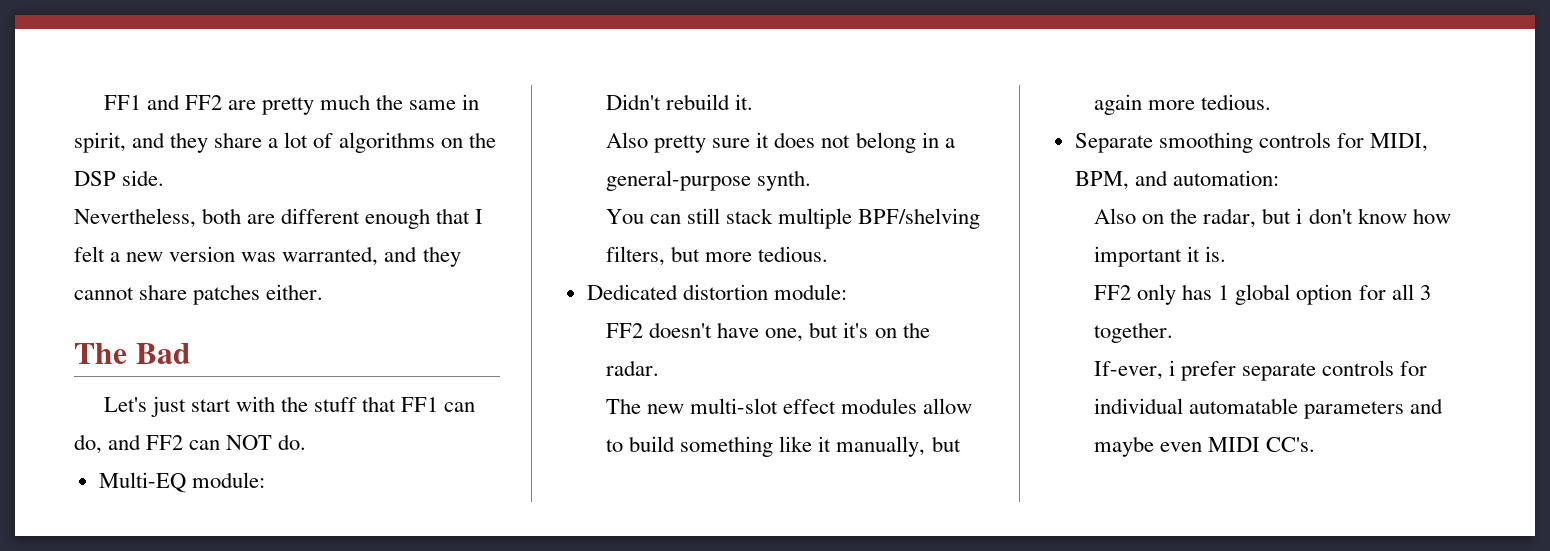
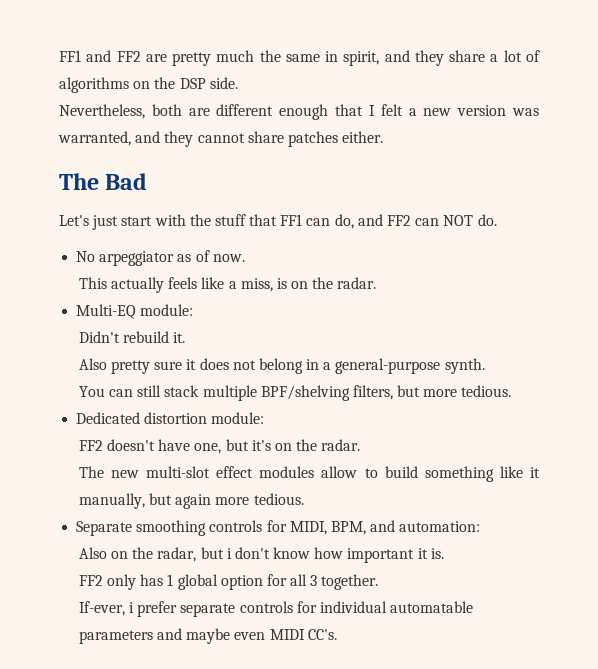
+ No arpeggiator as of now.
+ This actually feels like a miss, is on the radar.

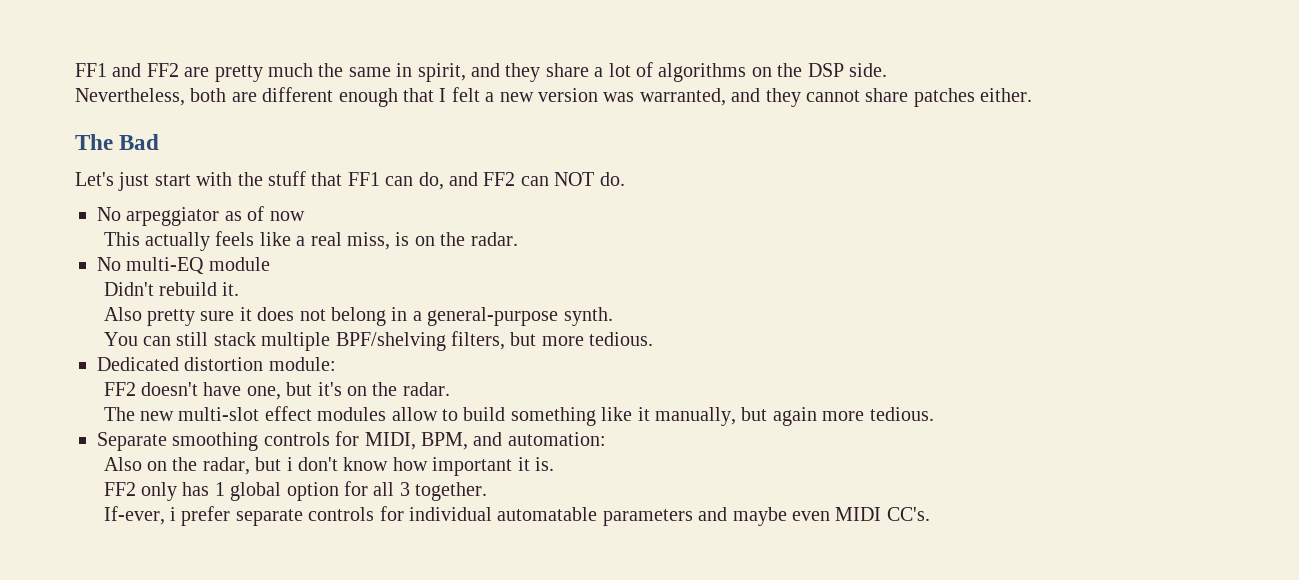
- No arpeggiator as of now.
+ No arpeggiator as of now
- This actually feels like a miss, is on the radar.
+ This actually feels like a real miss, is on the radar.
- Multi-EQ module:
+ No multi-EQ module

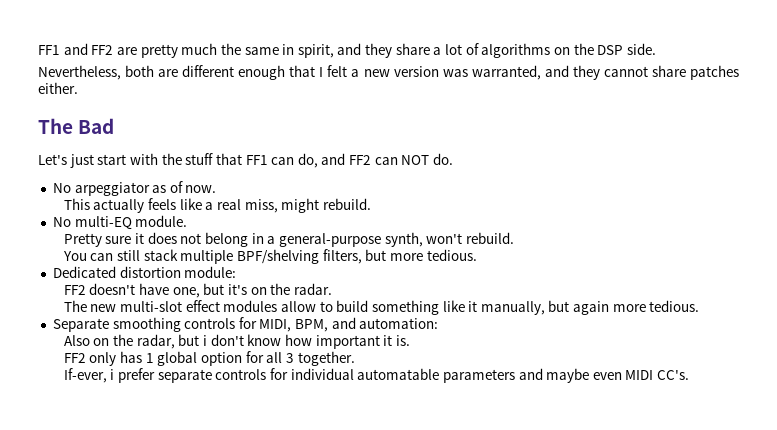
- No arpeggiator as of now
+ No arpeggiator as of now.
- This actually feels like a real miss, is on the radar.
- No multi-EQ module
- Didn't rebuild it.
- Also pretty sure it does not belong in a general-purpose synth.
+ This actually feels like a real miss, might rebuild.
+ No multi-EQ module.
+ Pretty sure it does not belong in a general-purpose synth, won't rebuild.

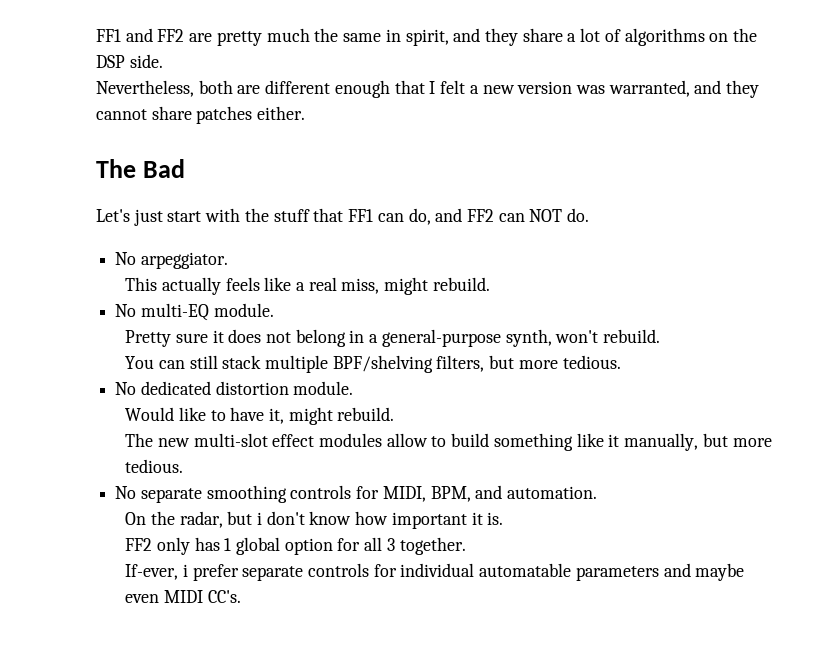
- No arpeggiator as of now.
+ No arpeggiator.
- Dedicated distortion module:
- FF2 doesn't have one, but it's on the radar.
+ No dedicated distortion module.
+ Would like to have it, might rebuild.
- The new multi-slot effect modules allow to build something like it manually, but again more tedious.
- Separate smoothing controls for MIDI, BPM, and automation:
- Also on the radar, but i don't know how important it is.
+ The new multi-slot effect modules allow to build something like it manually, but more tedious.
+ No separate smoothing controls for MIDI, BPM, and automation.
+ On the radar, but i don't know how important it is.

